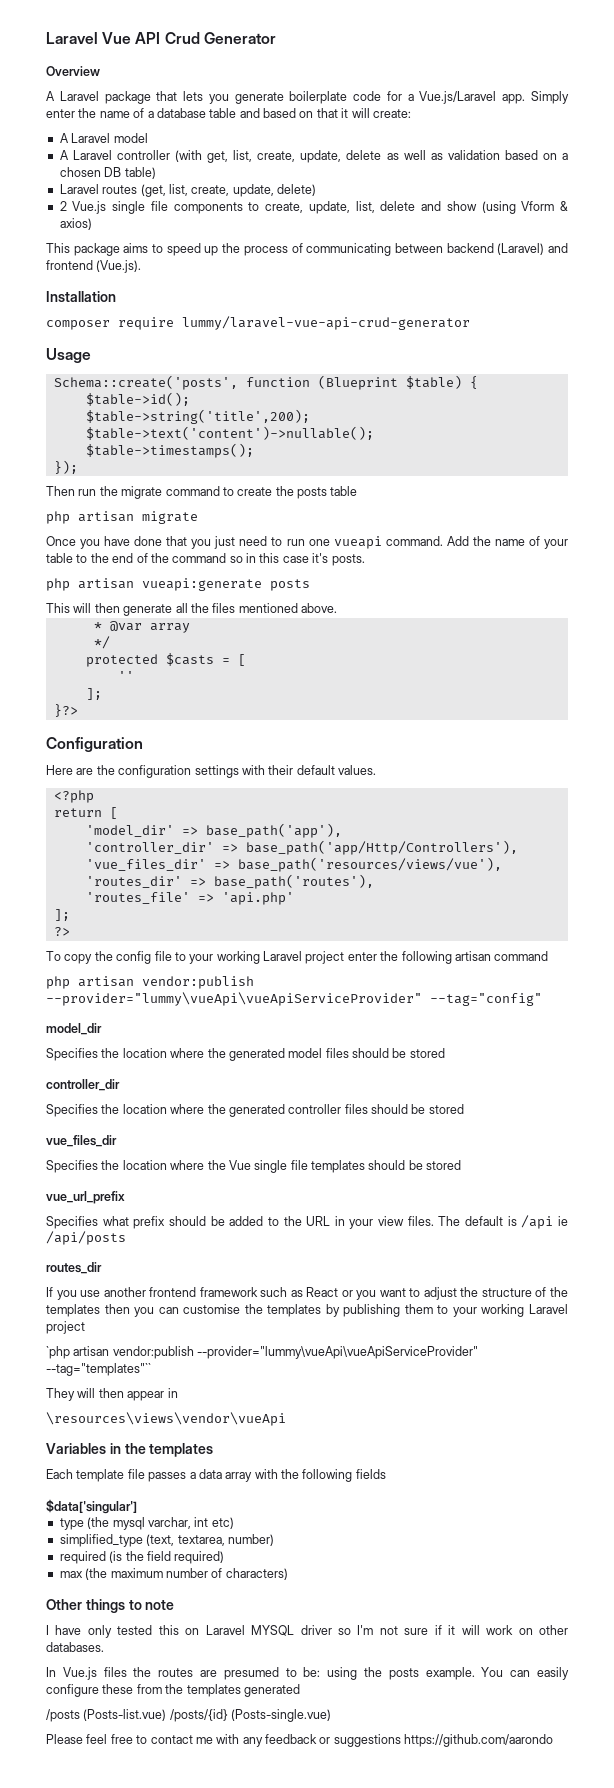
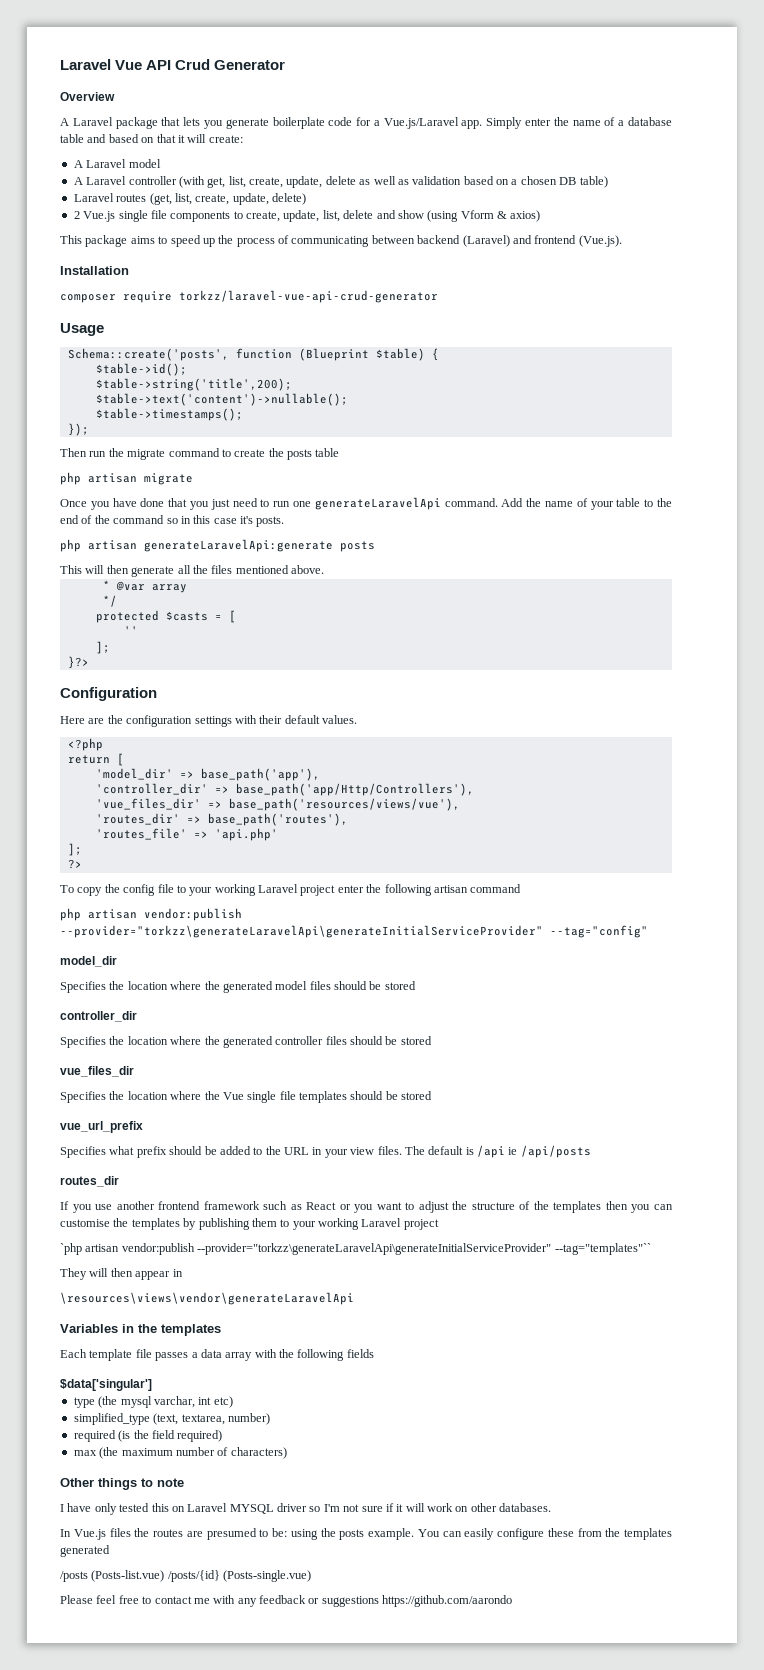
- composer require lummy/laravel-vue-api-crud-generator
+ composer require torkzz/laravel-vue-api-crud-generator
- Once you have done that you just need to run one vueapi command.
+ Once you have done that you just need to run one generateLaravelApi command.
- php artisan vueapi:generate posts
+ php artisan generateLaravelApi:generate posts
- php artisan vendor:publish --provider="lummy\vueApi\vueApiServiceProvider" --tag="config"
+ php artisan vendor:publish --provider="torkzz\generateLaravelApi\generateInitialServiceProvider" --tag="config"
- `php artisan vendor:publish --provider="lummy\vueApi\vueApiServiceProvider" --tag="templates"``
+ `php artisan vendor:publish --provider="torkzz\generateLaravelApi\generateInitialServiceProvider" --tag="templates"``
- \resources\views\vendor\vueApi
+ \resources\views\vendor\generateLaravelApi

